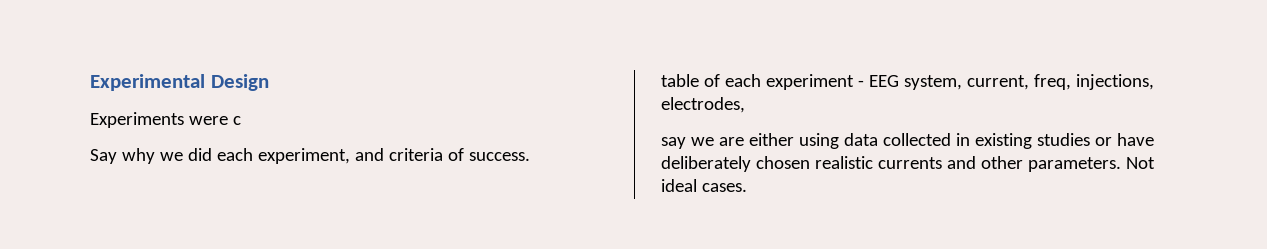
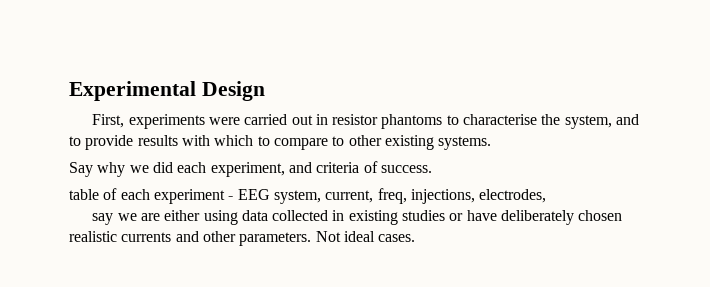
- Experiments were c
+ First, experiments were carried out in resistor phantoms to characterise the system, and to provide results with which to compare to other existing systems.

